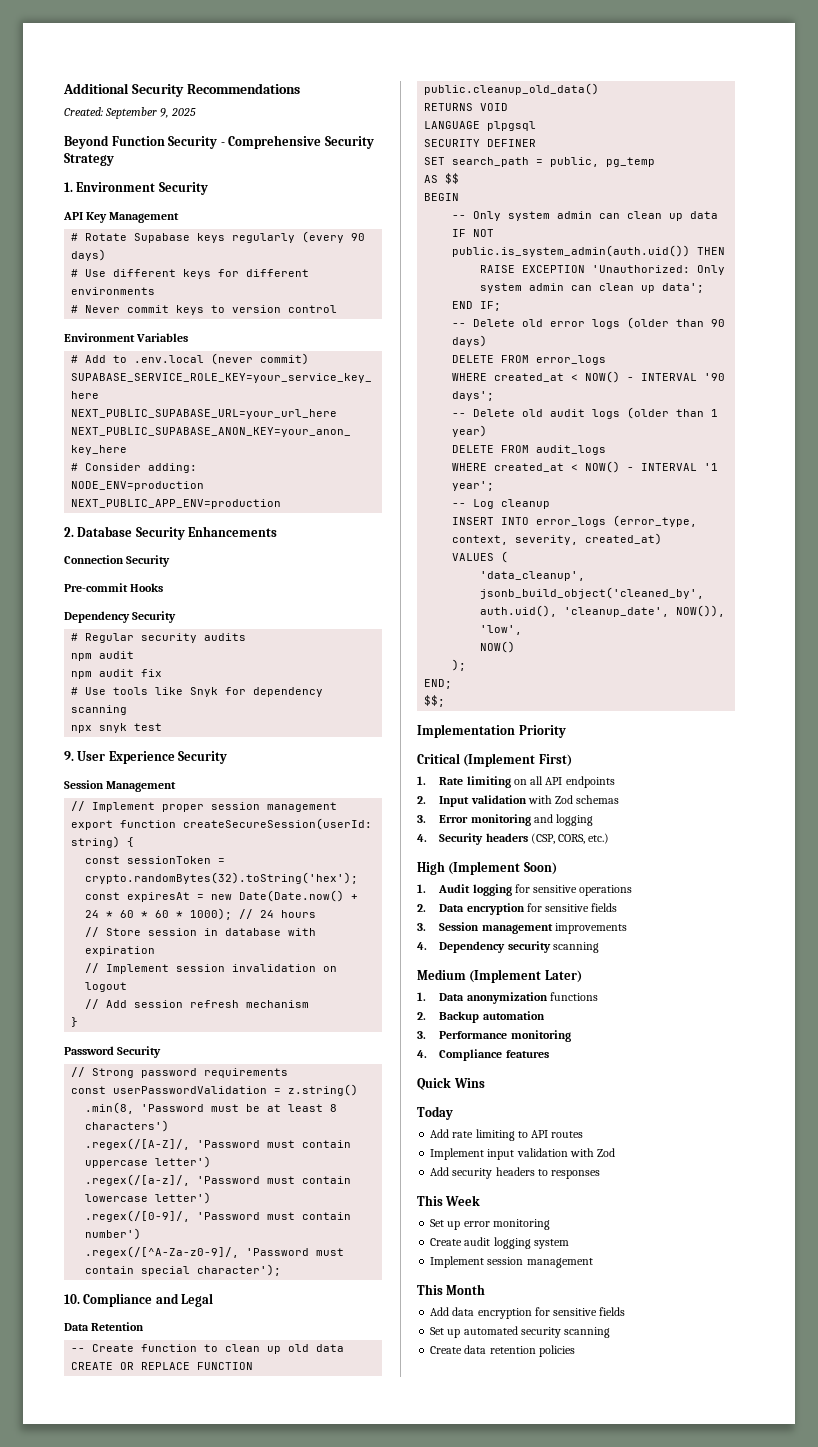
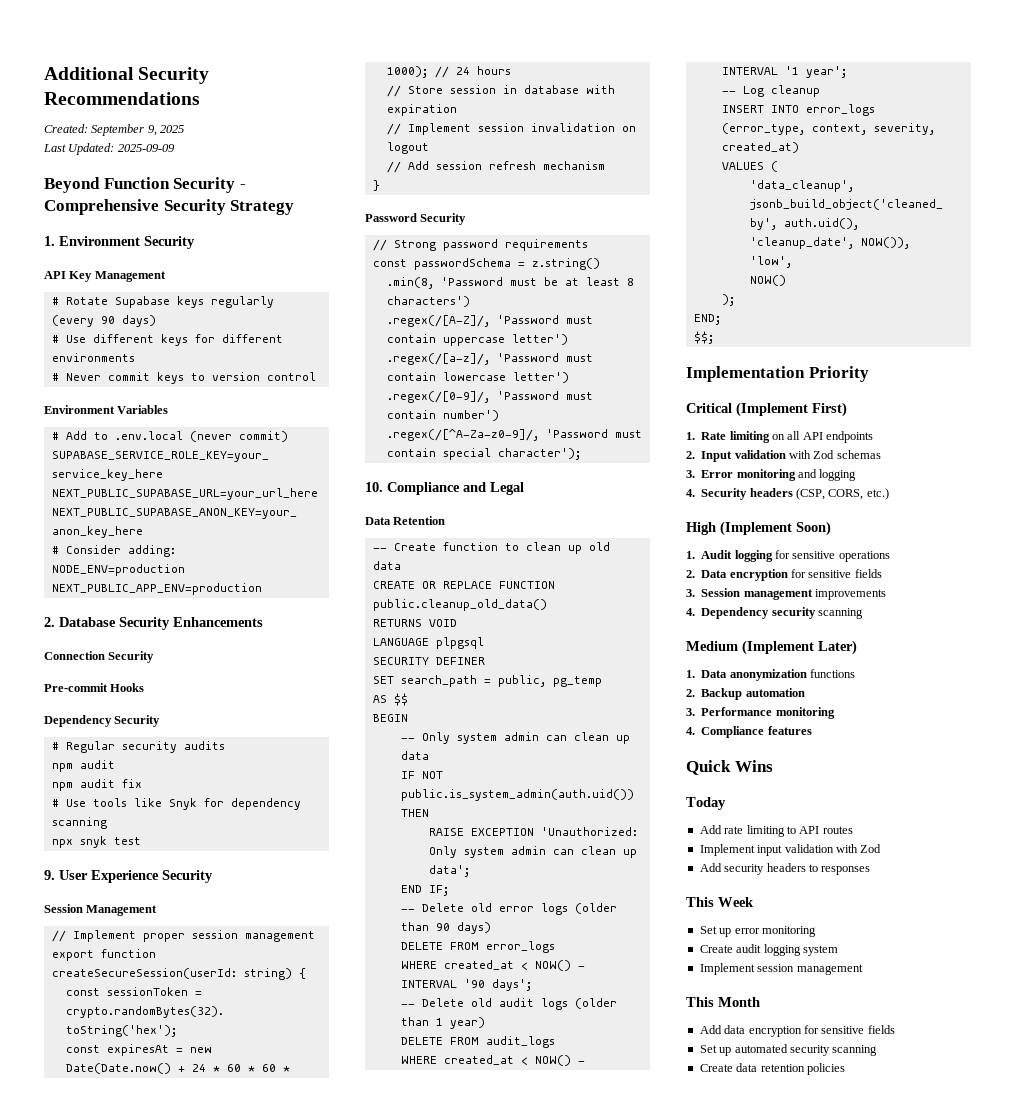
+ Last Updated: 2025-09-09
- const userPasswordValidation = z.string()
+ const passwordSchema = z.string()

